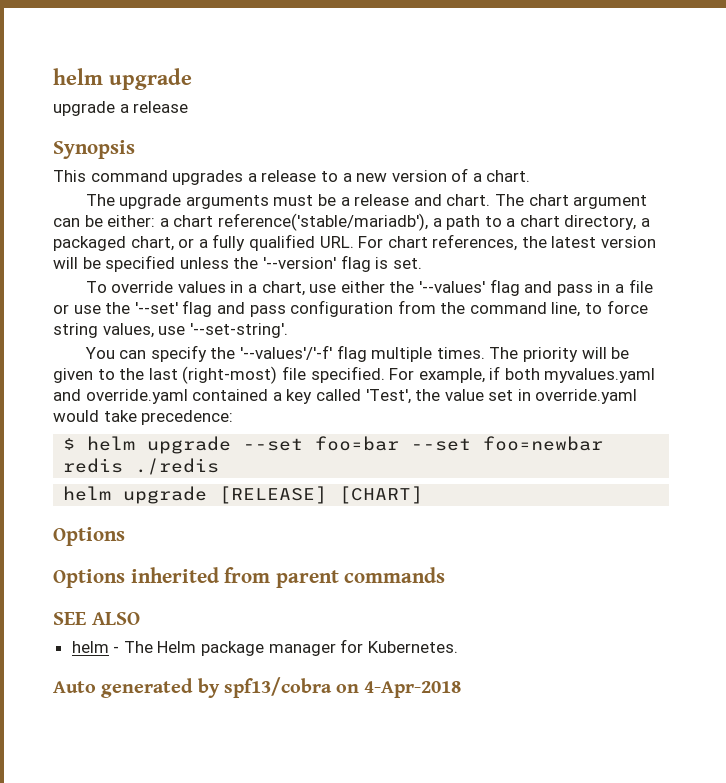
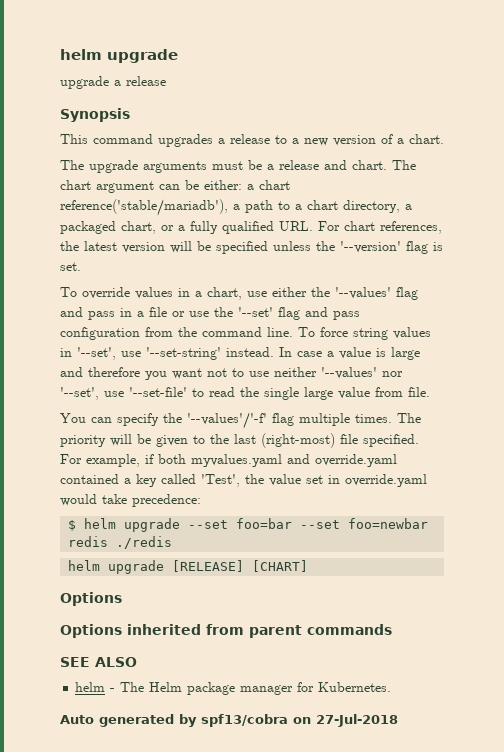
- To override values in a chart, use either the '--values' flag and pass in a file or use the '--set' flag and pass configuration from the command line, to force string values, use '--set-string'.
+ To override values in a chart, use either the '--values' flag and pass in a file or use the '--set' flag and pass configuration from the command line. To force string values in '--set', use '--set-string' instead. In case a value is large and therefore you want not to use neither '--values' nor '--set', use '--set-file' to read the single large value from file.
- Auto generated by spf13/cobra on 4-Apr-2018
+ Auto generated by spf13/cobra on 27-Jul-2018

